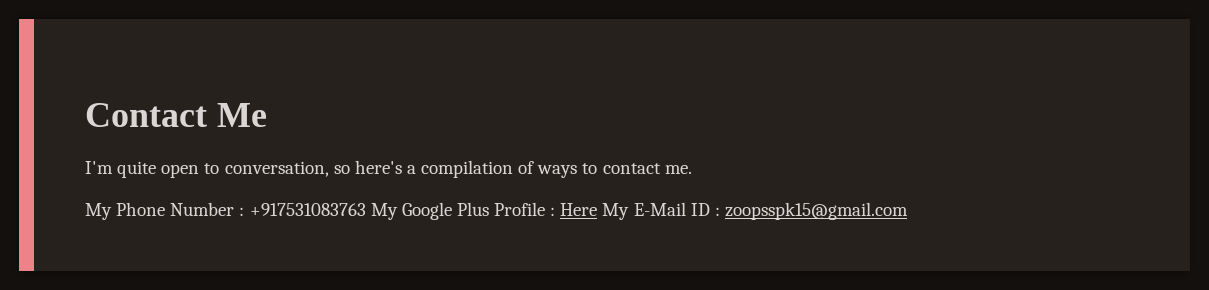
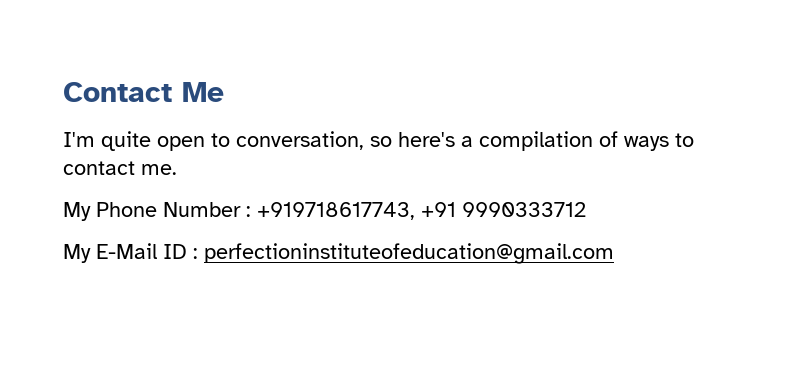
- My Phone Number : +917531083763 My Google Plus Profile : Here My E-Mail ID : zoopsspk15@gmail.com
+ My Phone Number : +919718617743, +91 9990333712
+ My E-Mail ID : perfectioninstituteofeducation@gmail.com

